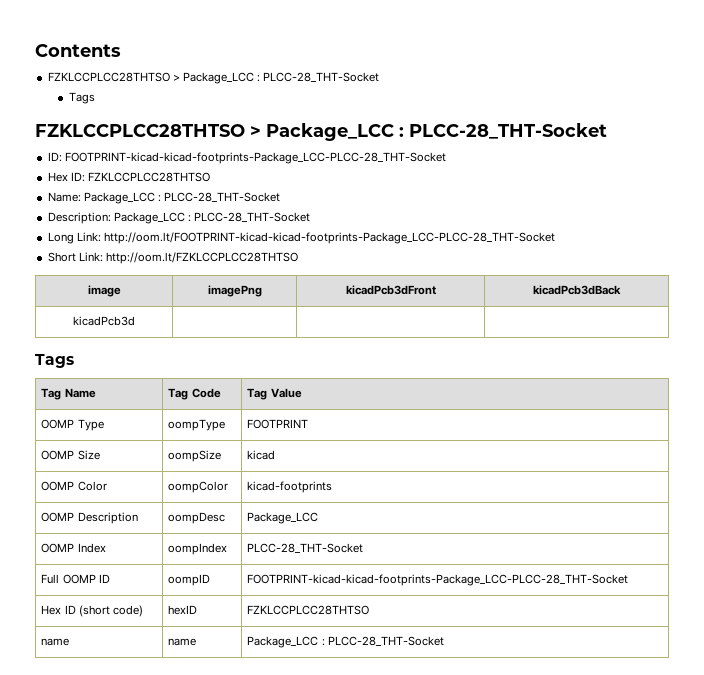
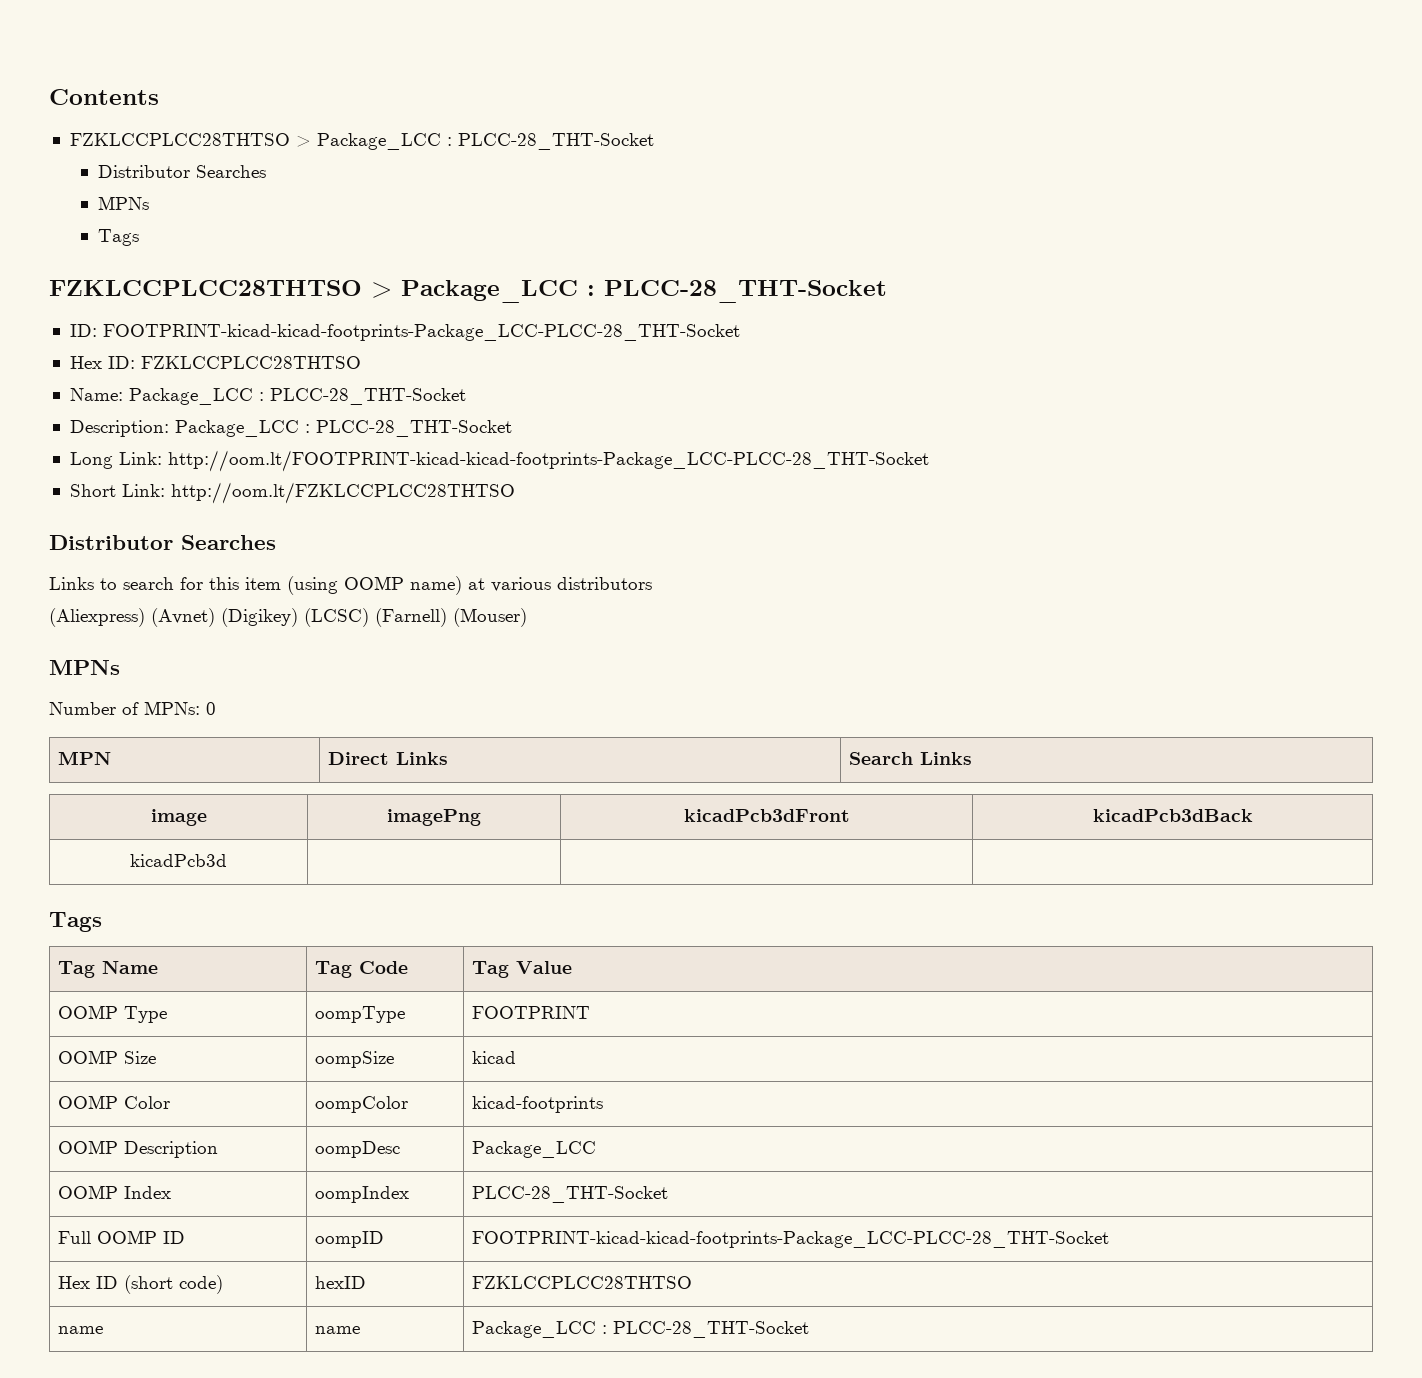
  Contents
  FZKLCCPLCC28THTSO > Package_LCC : PLCC-28_THT-Socket
+ Distributor Searches
+ MPNs
  Short Link: http://oom.lt/FZKLCCPLCC28THTSO
+ Distributor Searches
+ Links to search for this item (using OOMP name) at various distributors
+ (Aliexpress) (Avnet) (Digikey) (LCSC) (Farnell) (Mouser)
+ MPNs
+ Number of MPNs: 0
+ MPN | Direct Links | Search Links

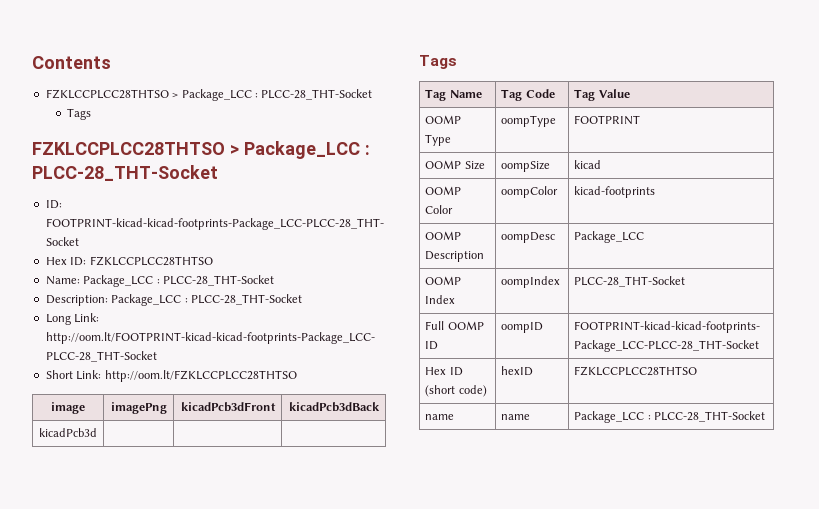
  Contents
  FZKLCCPLCC28THTSO > Package_LCC : PLCC-28_THT-Socket
- Distributor Searches
- MPNs
  Short Link: http://oom.lt/FZKLCCPLCC28THTSO
- Distributor Searches
- Links to search for this item (using OOMP name) at various distributors
- (Aliexpress) (Avnet) (Digikey) (LCSC) (Farnell) (Mouser)
- MPNs
- Number of MPNs: 0
- MPN | Direct Links | Search Links

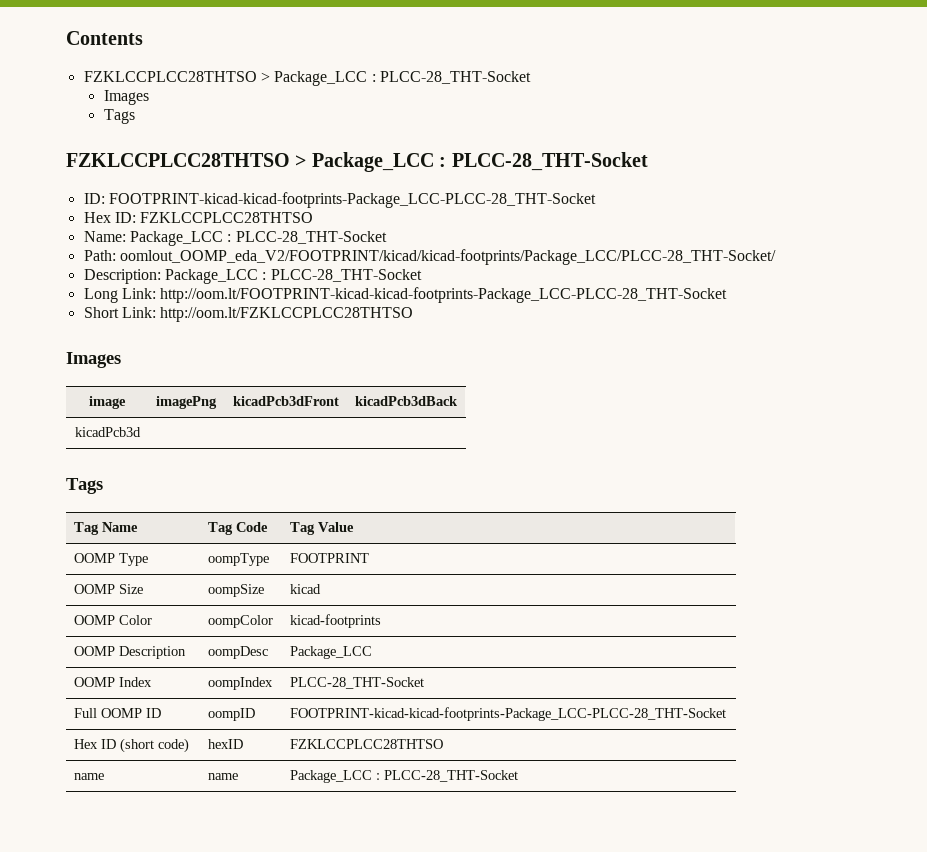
  Contents
  FZKLCCPLCC28THTSO > Package_LCC : PLCC-28_THT-Socket
+ Images
+ Path: oomlout_OOMP_eda_V2/FOOTPRINT/kicad/kicad-footprints/Package_LCC/PLCC-28_THT-Socket/
  Short Link: http://oom.lt/FZKLCCPLCC28THTSO
+ Images

